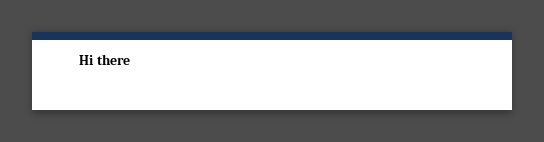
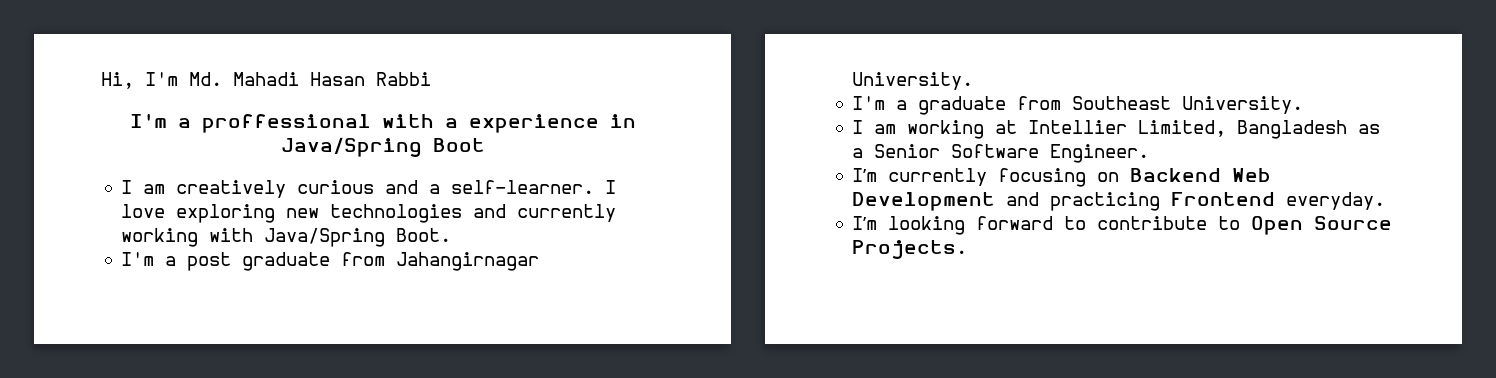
- Hi there
+ Hi, I'm Md. Mahadi Hasan Rabbi
+ I'm a proffessional with a experience in Java/Spring Boot
+ I am creatively curious and a self-learner. I love exploring new technologies and currently working with Java/Spring Boot.
+ I'm a post graduate from Jahangirnagar University.
+ I'm a graduate from Southeast University.
+ I am working at Intellier Limited, Bangladesh as a Senior Software Engineer.
+ I’m currently focusing on Backend Web Development and practicing Frontend everyday.
+ I’m looking forward to contribute to Open Source Projects.

